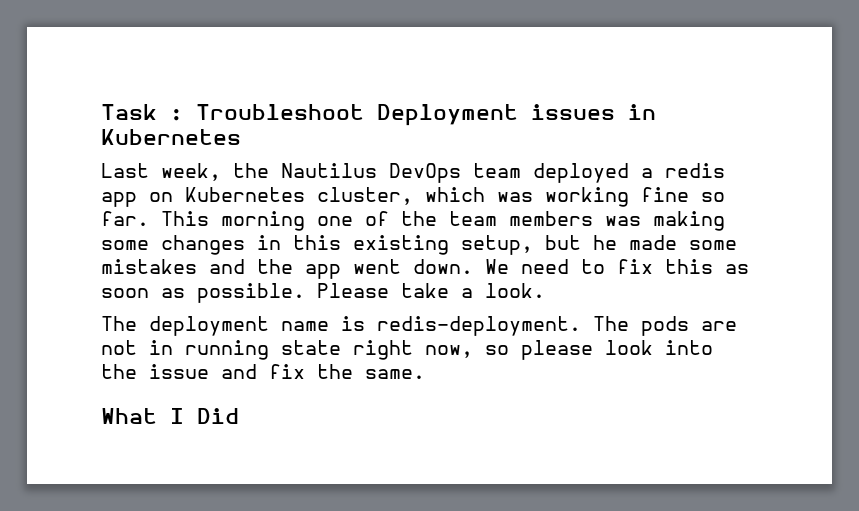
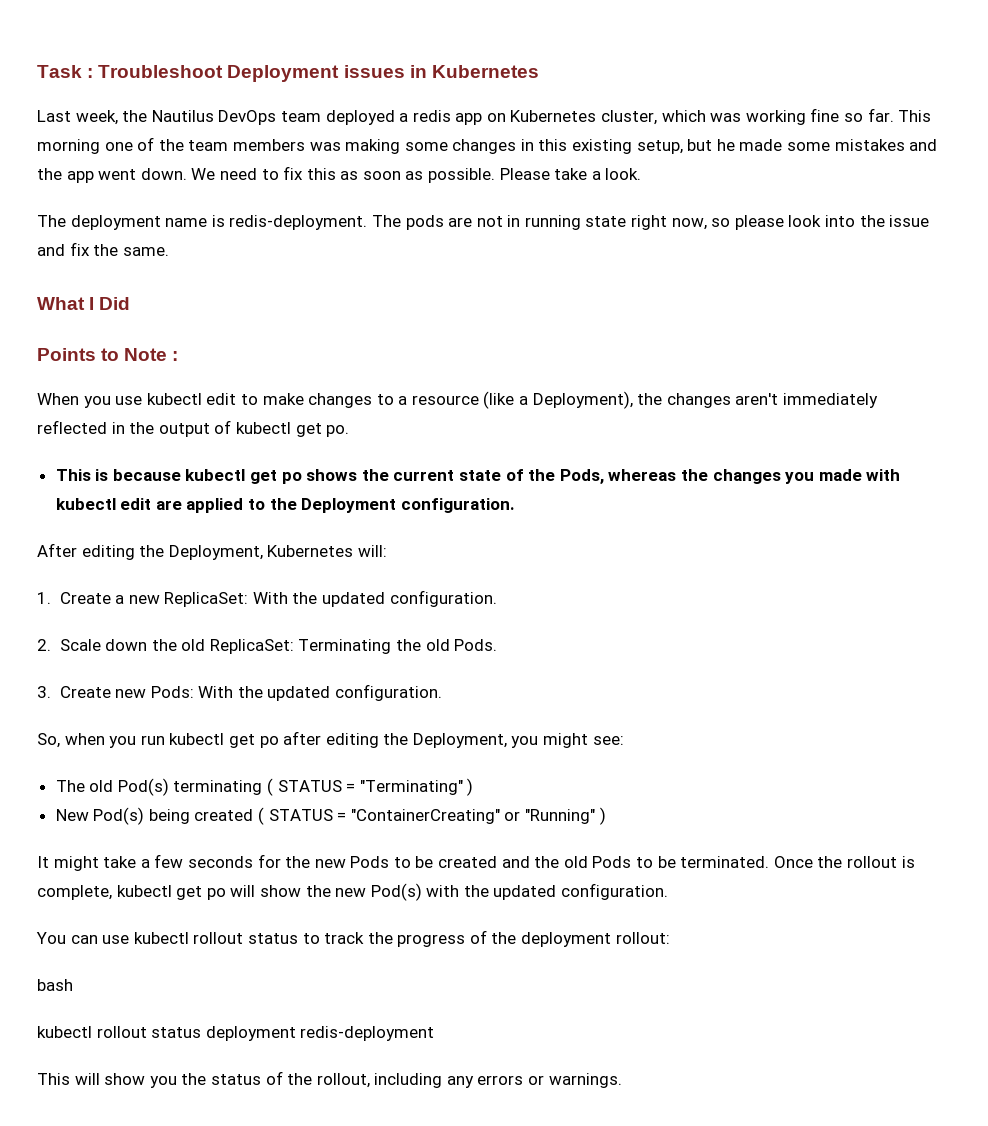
+ Points to Note :
+ When you use kubectl edit to make changes to a resource (like a Deployment), the changes aren't immediately reflected in the output of kubectl get po.
+ This is because kubectl get po shows the current state of the Pods, whereas the changes you made with kubectl edit are applied to the Deployment configuration.
+ After editing the Deployment, Kubernetes will:
+ 1. Create a new ReplicaSet: With the updated configuration.
+ 2. Scale down the old ReplicaSet: Terminating the old Pods.
+ 3. Create new Pods: With the updated configuration.
+ So, when you run kubectl get po after editing the Deployment, you might see:
+ The old Pod(s) terminating ( STATUS = "Terminating" )
+ New Pod(s) being created ( STATUS = "ContainerCreating" or "Running" )
+ It might take a few seconds for the new Pods to be created and the old Pods to be terminated. Once the rollout is complete, kubectl get po will show the new Pod(s) with the updated configuration.
+ You can use kubectl rollout status to track the progress of the deployment rollout:
+ bash
+ kubectl rollout status deployment redis-deployment
+ This will show you the status of the rollout, including any errors or warnings.

